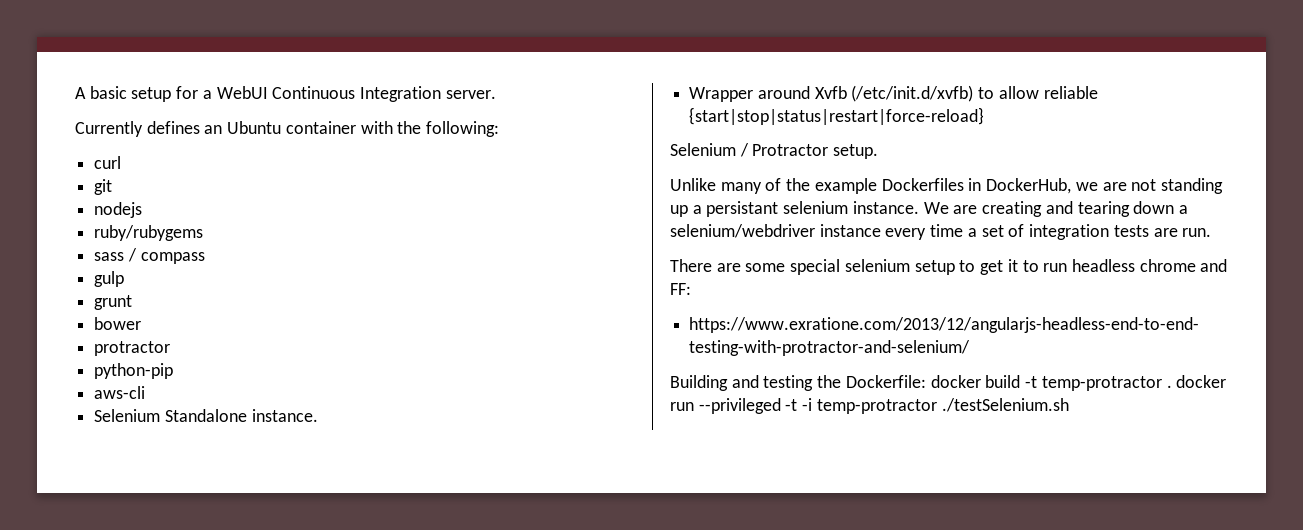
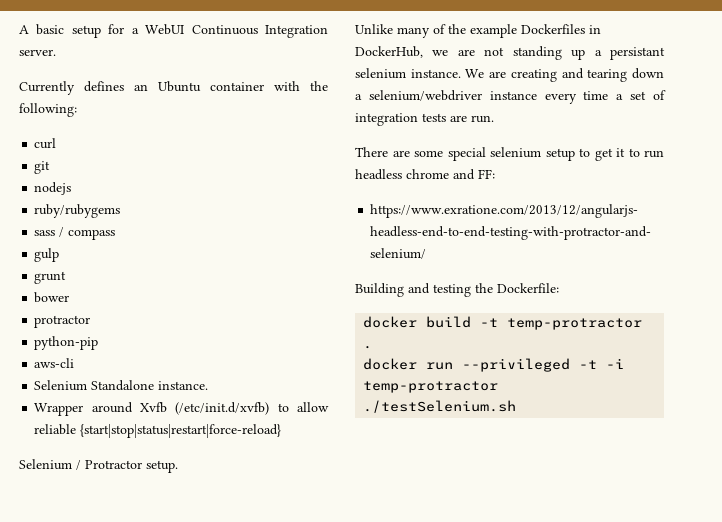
- Building and testing the Dockerfile: docker build -t temp-protractor . docker run --privileged -t -i temp-protractor ./testSelenium.sh
+ Building and testing the Dockerfile:
+ docker build -t temp-protractor .
+ docker run --privileged -t -i temp-protractor ./testSelenium.sh

